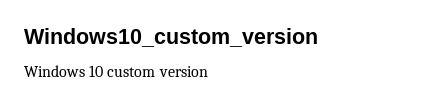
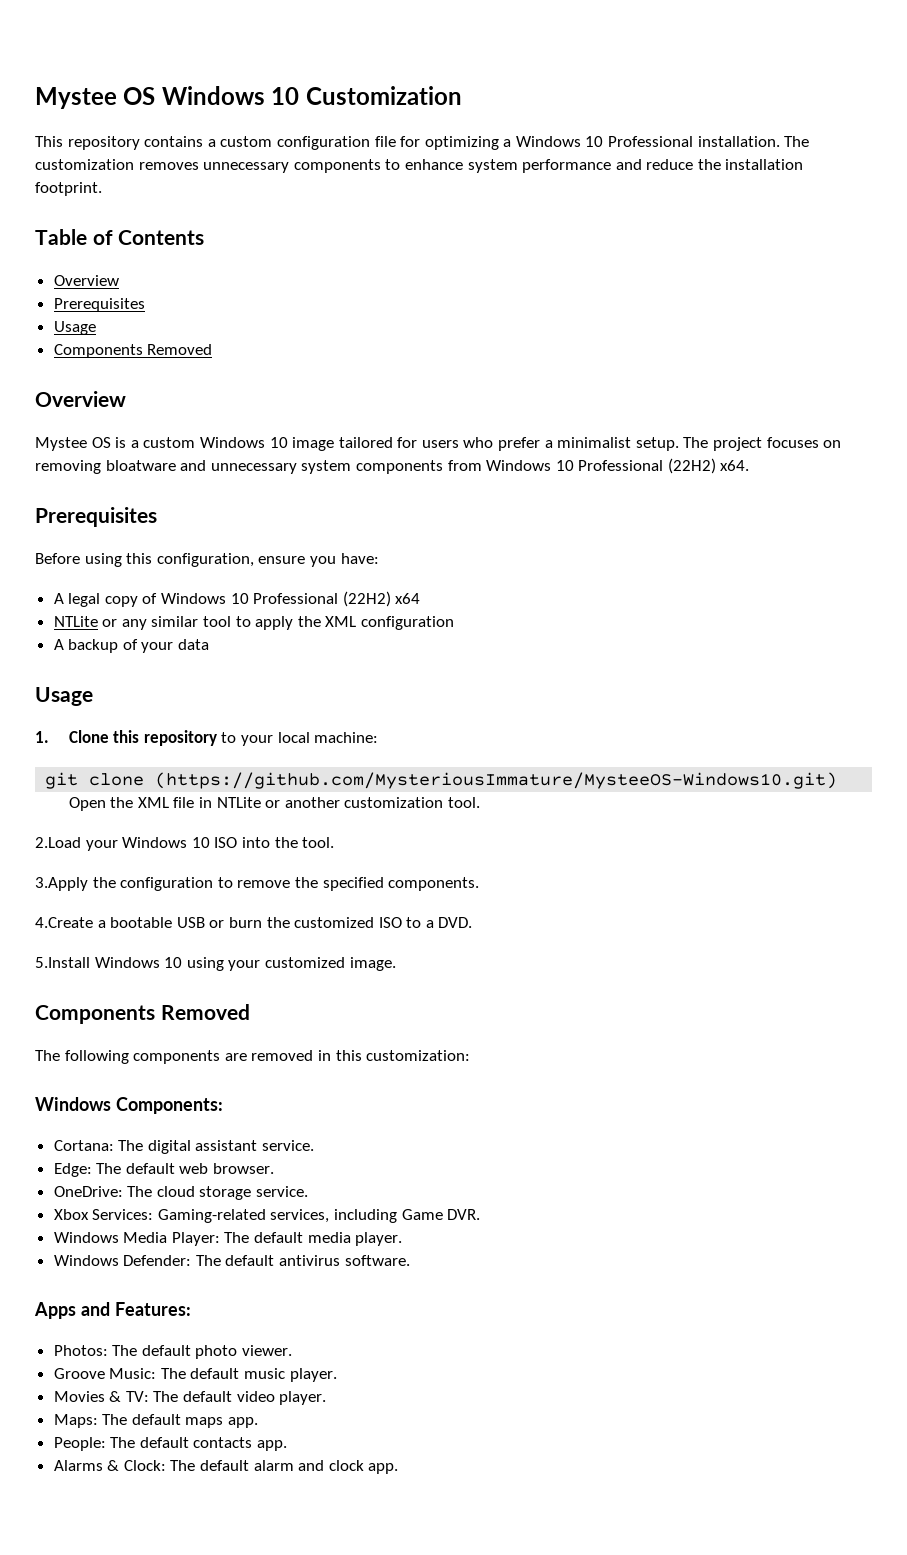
- Windows10_custom_version
- Windows 10 custom version
+ Mystee OS Windows 10 Customization
+ This repository contains a custom configuration file for optimizing a Windows 10 Professional installation. The customization removes unnecessary components to enhance system performance and reduce the installation footprint.
+ Table of Contents
+ Overview
+ Prerequisites
+ Usage
+ Components Removed
+ Overview
+ Mystee OS is a custom Windows 10 image tailored for users who prefer a minimalist setup. The project focuses on removing bloatware and unnecessary system components from Windows 10 Professional (22H2) x64.
+ Prerequisites
+ Before using this configuration, ensure you have:
+ A legal copy of Windows 10 Professional (22H2) x64
+ NTLite or any similar tool to apply the XML configuration
+ A backup of your data
+ Usage
+ 1. Clone this repository to your local machine:
+ git clone (https://github.com/MysteriousImmature/MysteeOS-Windows10.git)
+ Open the XML file in NTLite or another customization tool.
+ 2.Load your Windows 10 ISO into the tool.
+ 3.Apply the configuration to remove the specified components.
+ 4.Create a bootable USB or burn the customized ISO to a DVD.
+ 5.Install Windows 10 using your customized image.
+ Components Removed
+ The following components are removed in this customization:
+ Windows Components:
+ Cortana: The digital assistant service.
+ Edge: The default web browser.
+ OneDrive: The cloud storage service.
+ Xbox Services: Gaming-related services, including Game DVR.
+ Windows Media Player: The default media player.
+ Windows Defender: The default antivirus software.
+ Apps and Features:
+ Photos: The default photo viewer.
+ Groove Music: The default music player.
+ Movies & TV: The default video player.
+ Maps: The default maps app.
+ People: The default contacts app.
+ Alarms & Clock: The default alarm and clock app.

